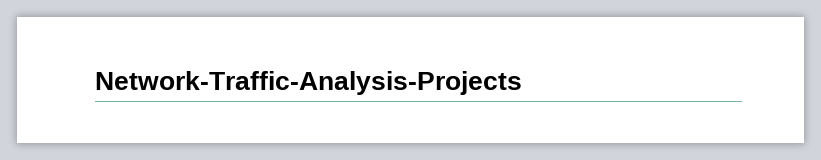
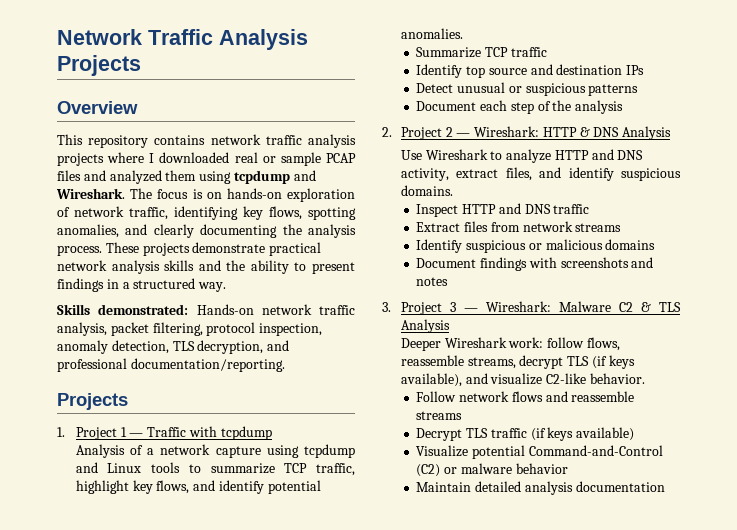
- Network-Traffic-Analysis-Projects
+ Network Traffic Analysis Projects
+ Overview
+ This repository contains network traffic analysis projects where I downloaded real or sample PCAP files and analyzed them using tcpdump and Wireshark. The focus is on hands-on exploration of network traffic, identifying key flows, spotting anomalies, and clearly documenting the analysis process. These projects demonstrate practical network analysis skills and the ability to present findings in a structured way.
+ Skills demonstrated: Hands-on network traffic analysis, packet filtering, protocol inspection, anomaly detection, TLS decryption, and professional documentation/reporting.
+ Projects
+ 1. Project 1 — Traffic with tcpdump
+ Analysis of a network capture using tcpdump and Linux tools to summarize TCP traffic, highlight key flows, and identify potential anomalies.
+ Summarize TCP traffic
+ Identify top source and destination IPs
+ Detect unusual or suspicious patterns
+ Document each step of the analysis
+ 2. Project 2 — Wireshark: HTTP & DNS Analysis
+ Use Wireshark to analyze HTTP and DNS activity, extract files, and identify suspicious domains.
+ Inspect HTTP and DNS traffic
+ Extract files from network streams
+ Identify suspicious or malicious domains
+ Document findings with screenshots and notes
+ 3. Project 3 — Wireshark: Malware C2 & TLS Analysis
+ Deeper Wireshark work: follow flows, reassemble streams, decrypt TLS (if keys available), and visualize C2-like behavior.
+ Follow network flows and reassemble streams
+ Decrypt TLS traffic (if keys available)
+ Visualize potential Command-and-Control (C2) or malware behavior
+ Maintain detailed analysis documentation

